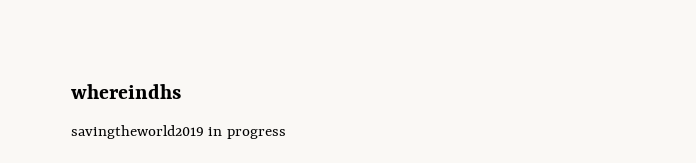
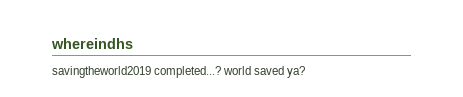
- savingtheworld2019 in progress
+ savingtheworld2019 completed...? world saved ya?

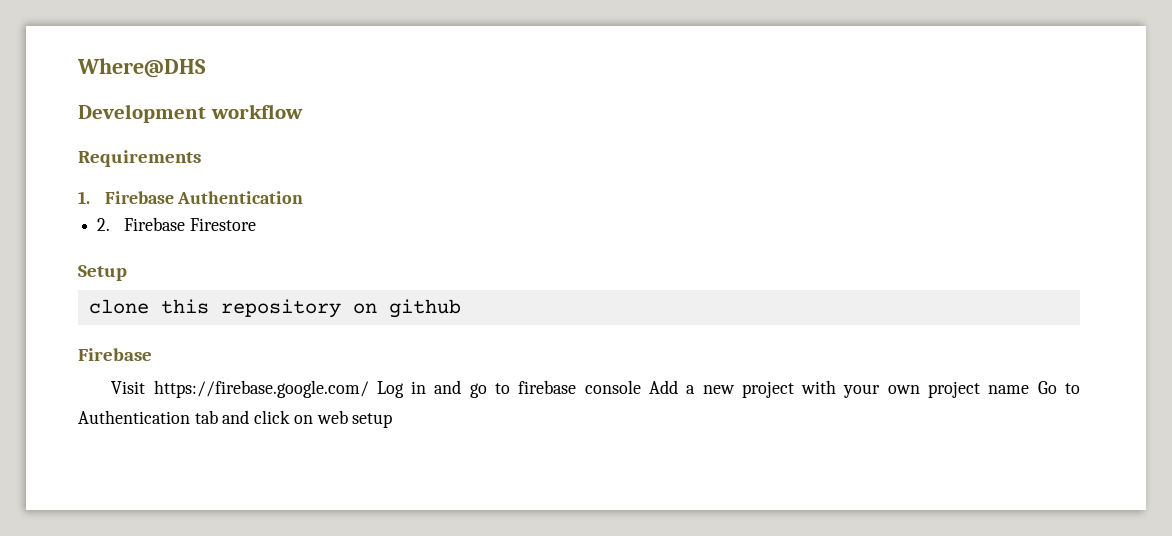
- whereindhs
- savingtheworld2019 completed...? world saved ya?
+ Where@DHS
+ Development workflow
+ Requirements
+ 1. Firebase Authentication
+ 2. Firebase Firestore
+ Setup
+ clone this repository on github
+ Firebase
+ Visit https://firebase.google.com/ Log in and go to firebase console Add a new project with your own project name Go to Authentication tab and click on web setup

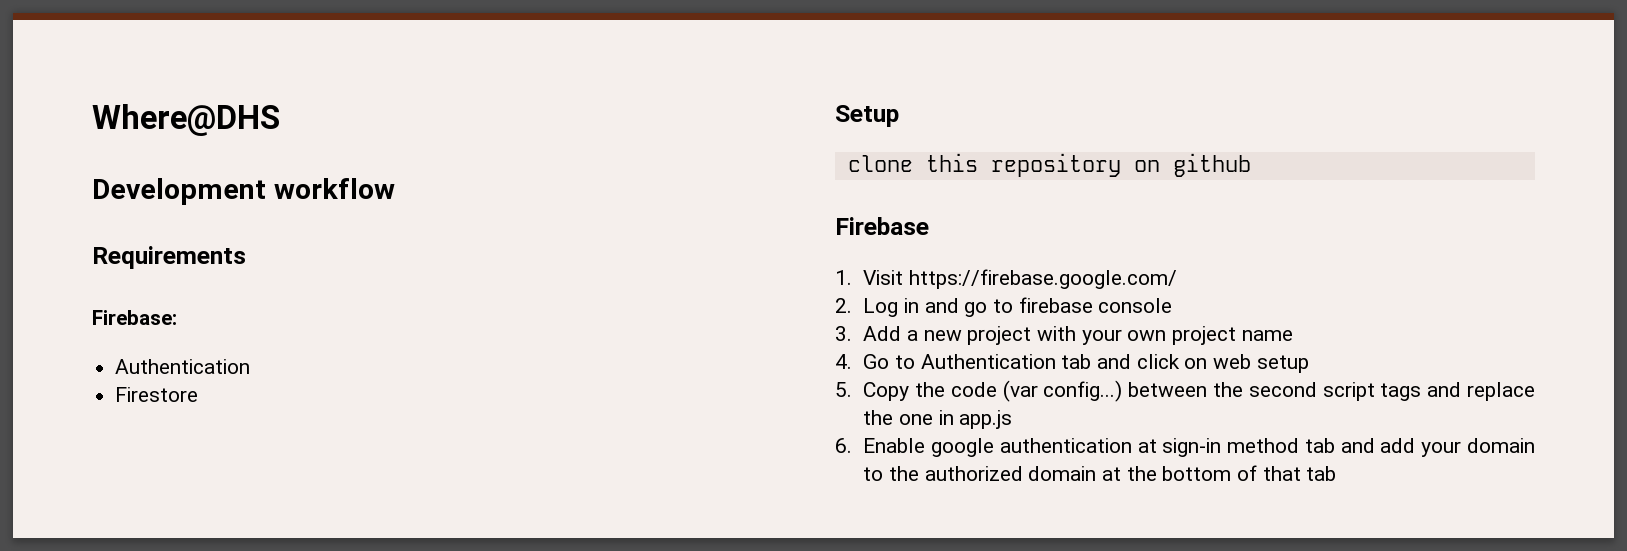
- 1. Firebase Authentication
+ Firebase:
+ Authentication
- 2. Firebase Firestore
+ Firestore
- Visit https://firebase.google.com/ Log in and go to firebase console Add a new project with your own project name Go to Authentication tab and click on web setup
+ 1. Visit https://firebase.google.com/
+ 2. Log in and go to firebase console
+ 3. Add a new project with your own project name
+ 4. Go to Authentication tab and click on web setup
+ 5. Copy the code (var config...) between the second script tags and replace the one in app.js
+ 6. Enable google authentication at sign-in method tab and add your domain to the authorized domain at the bottom of that tab

